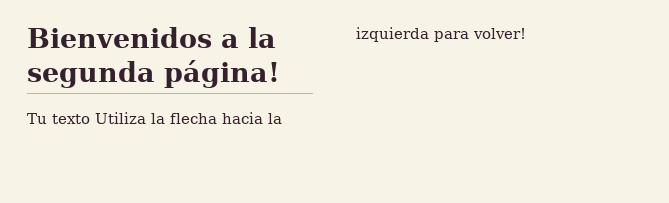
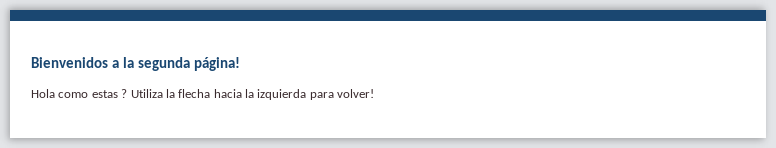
- Tu texto Utiliza la flecha hacia la izquierda para volver!
+ Hola como estas ? Utiliza la flecha hacia la izquierda para volver!

